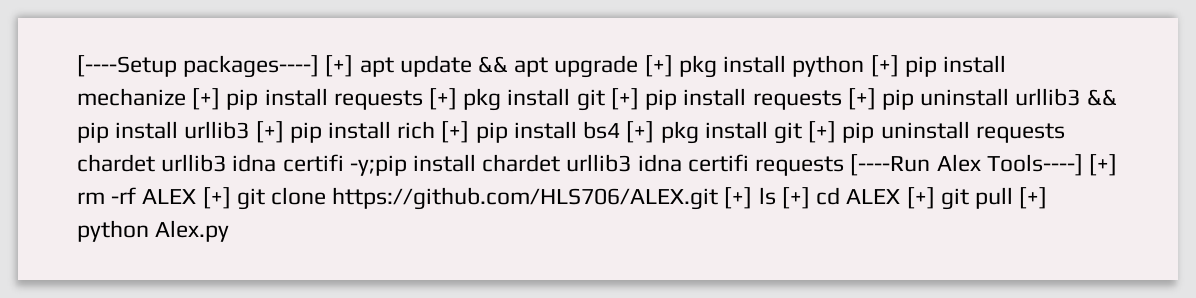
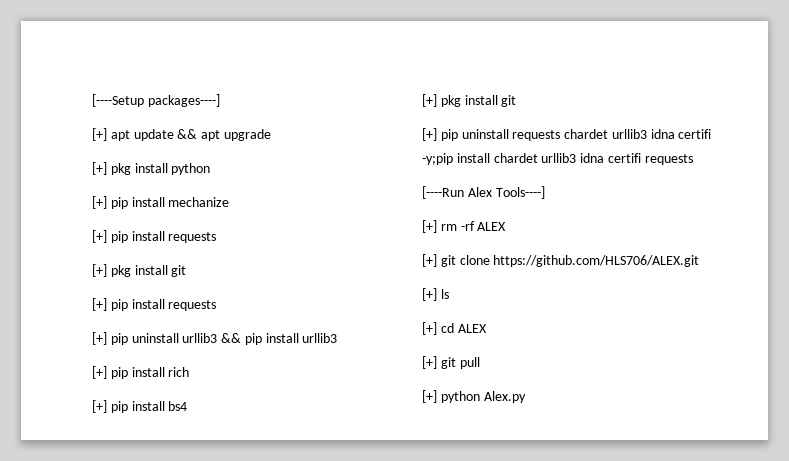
- [----Setup packages----] [+] apt update && apt upgrade [+] pkg install python [+] pip install mechanize [+] pip install requests [+] pkg install git [+] pip install requests [+] pip uninstall urllib3 && pip install urllib3 [+] pip install rich [+] pip install bs4 [+] pkg install git [+] pip uninstall requests chardet urllib3 idna certifi -y;pip install chardet urllib3 idna certifi requests [----Run Alex Tools----] [+] rm -rf ALEX [+] git clone https://github.com/HLS706/ALEX.git [+] ls [+] cd ALEX [+] git pull [+] python Alex.py
+ [----Setup packages----]
+ [+] apt update && apt upgrade
+ [+] pkg install python
+ [+] pip install mechanize
+ [+] pip install requests
+ [+] pkg install git
+ [+] pip install requests
+ [+] pip uninstall urllib3 && pip install urllib3
+ [+] pip install rich
+ [+] pip install bs4
+ [+] pkg install git
+ [+] pip uninstall requests chardet urllib3 idna certifi -y;pip install chardet urllib3 idna certifi requests
+ [----Run Alex Tools----]
+ [+] rm -rf ALEX
+ [+] git clone https://github.com/HLS706/ALEX.git
+ [+] ls
+ [+] cd ALEX
+ [+] git pull
+ [+] python Alex.py

